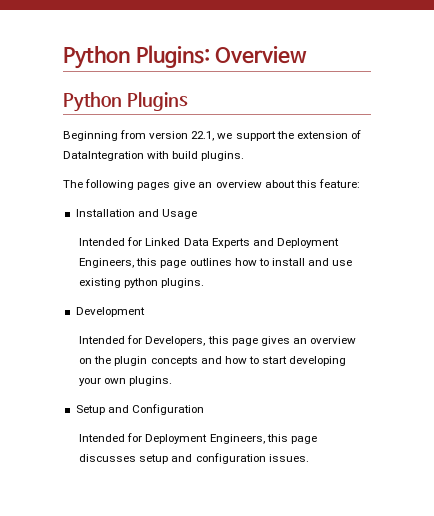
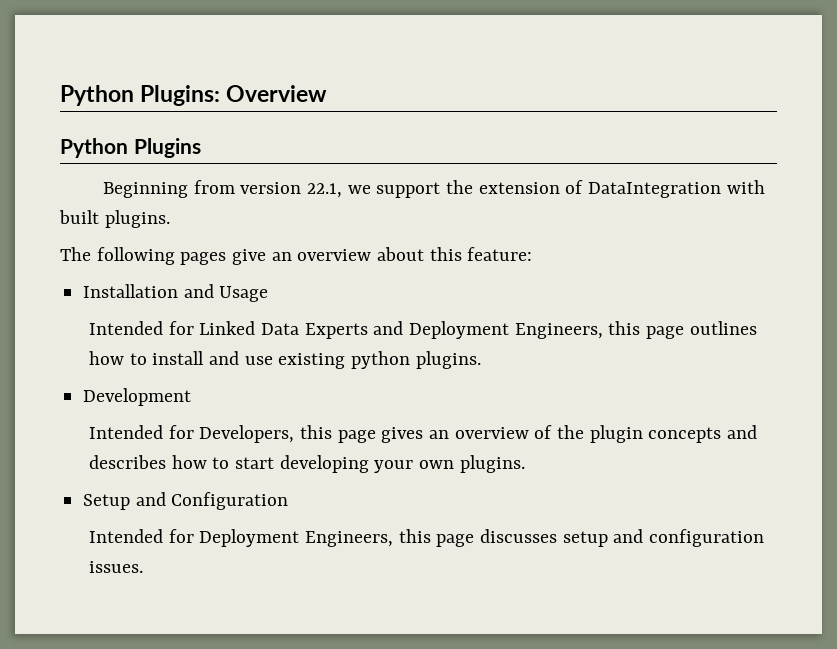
- Beginning from version 22.1, we support the extension of DataIntegration with build plugins.
+ Beginning from version 22.1, we support the extension of DataIntegration with built plugins.
- Intended for Developers, this page gives an overview on the plugin concepts and how to start developing your own plugins.
+ Intended for Developers, this page gives an overview of the plugin concepts and describes how to start developing your own plugins.

